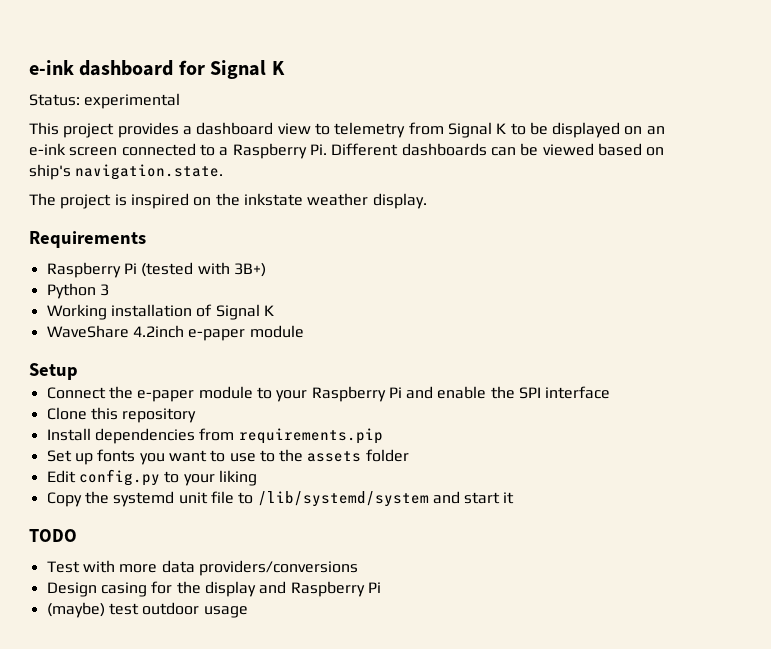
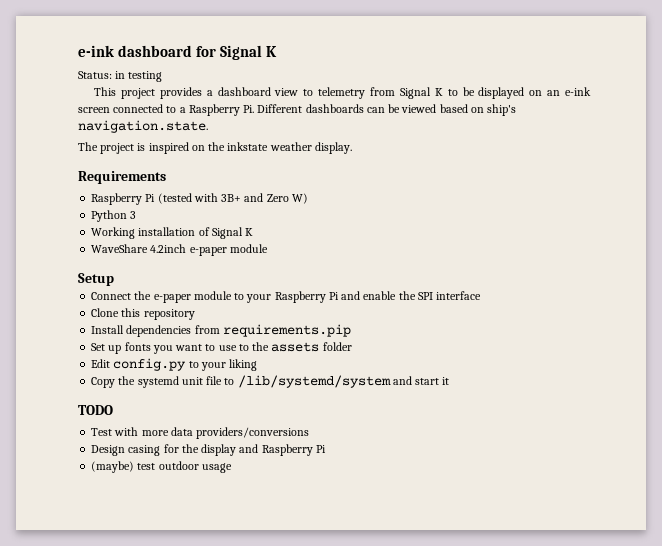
- Status: experimental
+ Status: in testing
- Raspberry Pi (tested with 3B+)
+ Raspberry Pi (tested with 3B+ and Zero W)

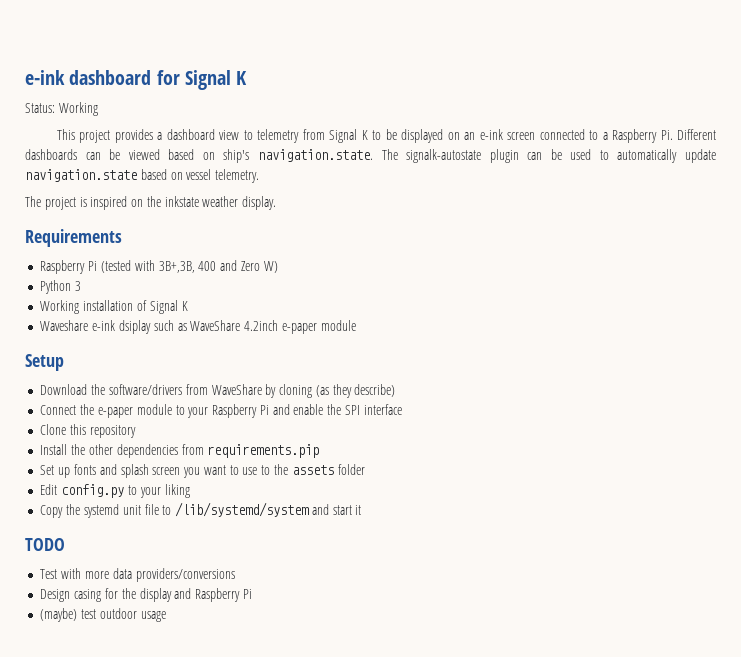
- Status: in testing
+ Status: Working
- This project provides a dashboard view to telemetry from Signal K to be displayed on an e-ink screen connected to a Raspberry Pi. Different dashboards can be viewed based on ship's navigation.state.
+ This project provides a dashboard view to telemetry from Signal K to be displayed on an e-ink screen connected to a Raspberry Pi. Different dashboards can be viewed based on ship's navigation.state. The signalk-autostate plugin can be used to automatically update navigation.state based on vessel telemetry.
- Raspberry Pi (tested with 3B+ and Zero W)
+ Raspberry Pi (tested with 3B+,3B, 400 and Zero W)
- WaveShare 4.2inch e-paper module
+ Waveshare e-ink dsiplay such as WaveShare 4.2inch e-paper module
+ Download the software/drivers from WaveShare by cloning (as they describe)
- Install dependencies from requirements.pip
+ Install the other dependencies from requirements.pip
- Set up fonts you want to use to the assets folder
+ Set up fonts and splash screen you want to use to the assets folder

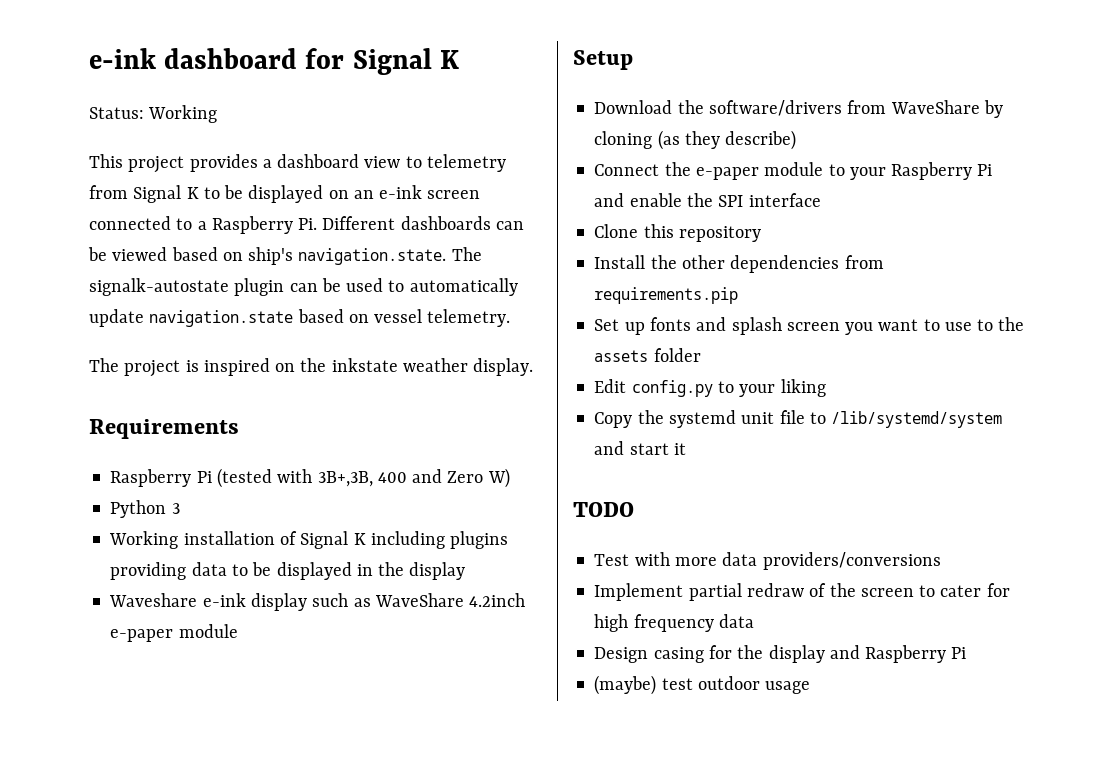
- Working installation of Signal K
+ Working installation of Signal K including plugins providing data to be displayed in the display
- Waveshare e-ink dsiplay such as WaveShare 4.2inch e-paper module
+ Waveshare e-ink display such as WaveShare 4.2inch e-paper module
+ Implement partial redraw of the screen to cater for high frequency data

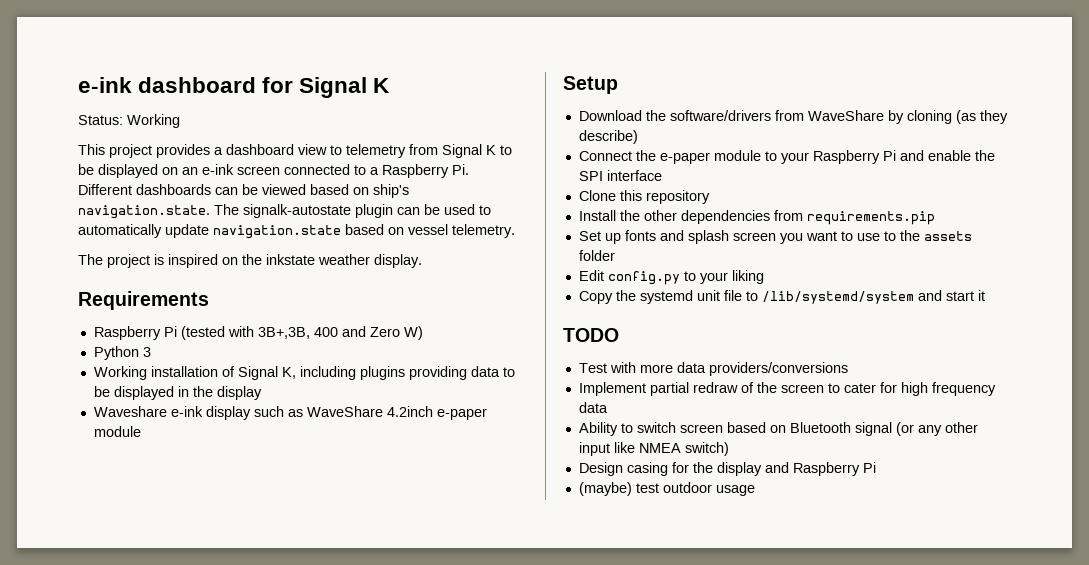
- Working installation of Signal K including plugins providing data to be displayed in the display
+ Working installation of Signal K, including plugins providing data to be displayed in the display
+ Ability to switch screen based on Bluetooth signal (or any other input like NMEA switch)

